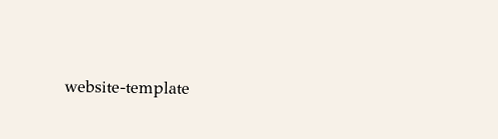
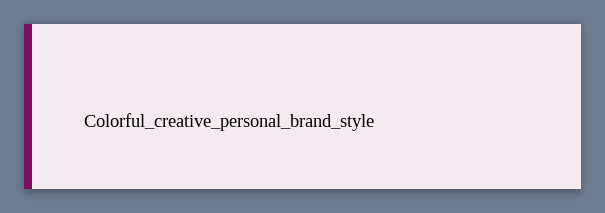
- website-template
+ Colorful_creative_personal_brand_style

